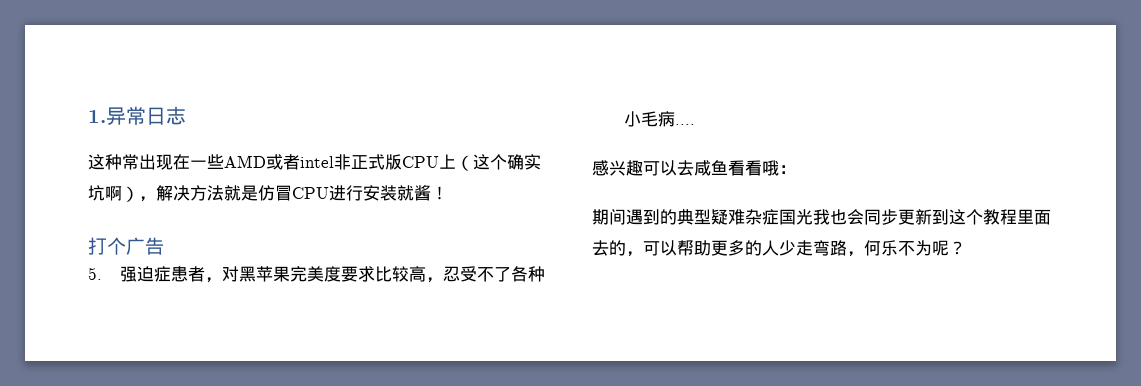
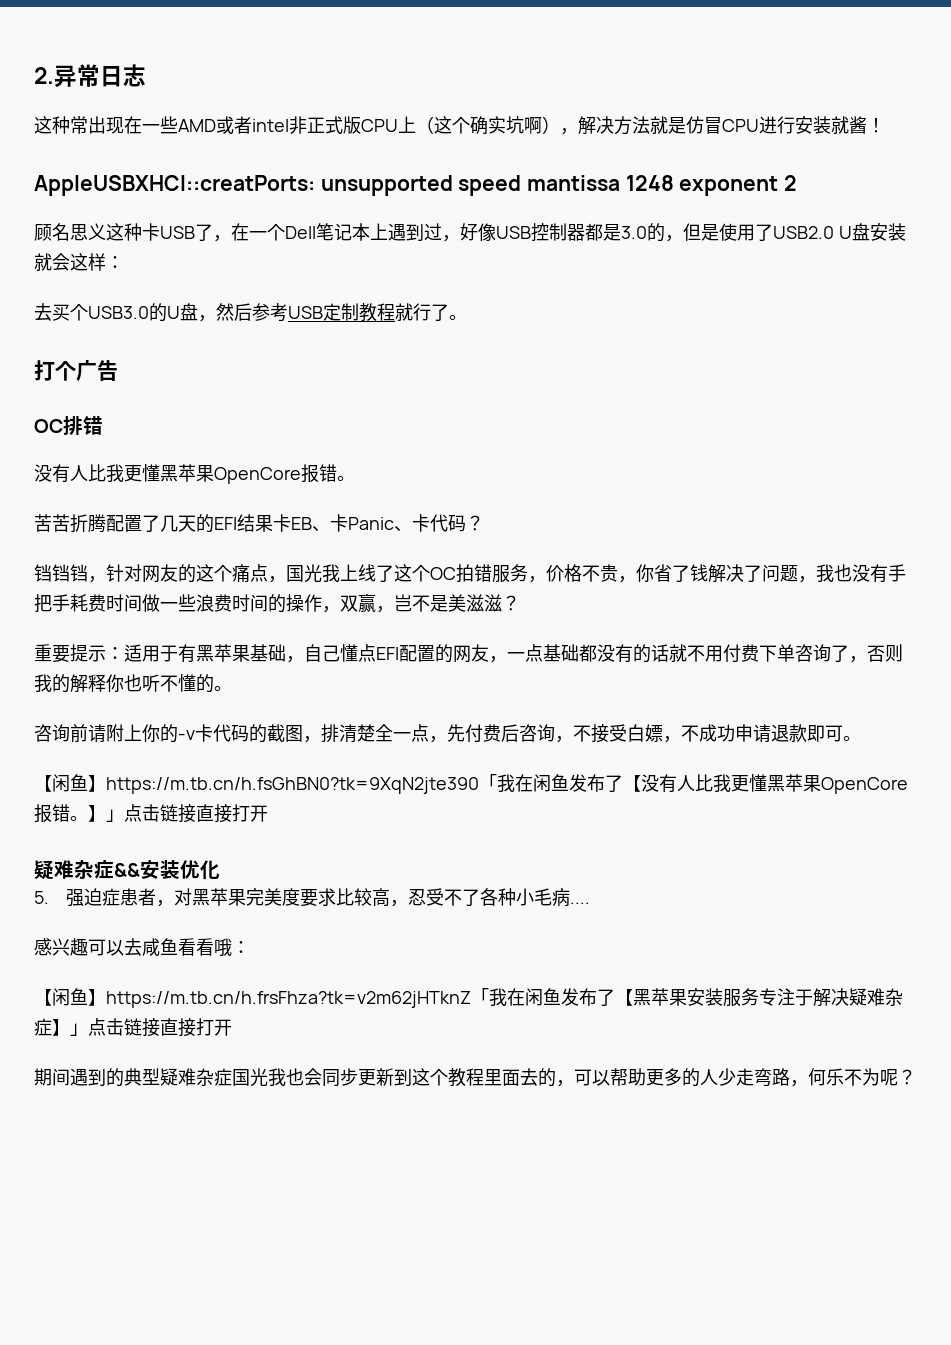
- 1.异常日志
+ 2.异常日志
+ AppleUSBXHCI::creatPorts: unsupported speed mantissa 1248 exponent 2
+ 顾名思义这种卡USB了，在一个Dell笔记本上遇到过，好像USB控制器都是3.0的，但是使用了USB2.0 U盘安装就会这样：
+ 去买个USB3.0的U盘，然后参考USB定制教程就行了。
  打个广告
+ OC排错
+ 没有人比我更懂黑苹果OpenCore报错。
+ 苦苦折腾配置了几天的EFI结果卡EB、卡Panic、卡代码？
+ 铛铛铛，针对网友的这个痛点，国光我上线了这个OC拍错服务，价格不贵，你省了钱解决了问题，我也没有手把手耗费时间做一些浪费时间的操作，双赢，岂不是美滋滋？
+ 重要提示：适用于有黑苹果基础，自己懂点EFI配置的网友，一点基础都没有的话就不用付费下单咨询了，否则我的解释你也听不懂的。
+ 咨询前请附上你的-v卡代码的截图，排清楚全一点，先付费后咨询，不接受白嫖，不成功申请退款即可。
+ 【闲鱼】https://m.tb.cn/h.fsGhBN0?tk=9XqN2jte390「我在闲鱼发布了【没有人比我更懂黑苹果OpenCore报错。】」点击链接直接打开
+ 疑难杂症&&安装优化
+ 【闲鱼】https://m.tb.cn/h.frsFhza?tk=v2m62jHTknZ「我在闲鱼发布了【黑苹果安装服务专注于解决疑难杂症】」点击链接直接打开

